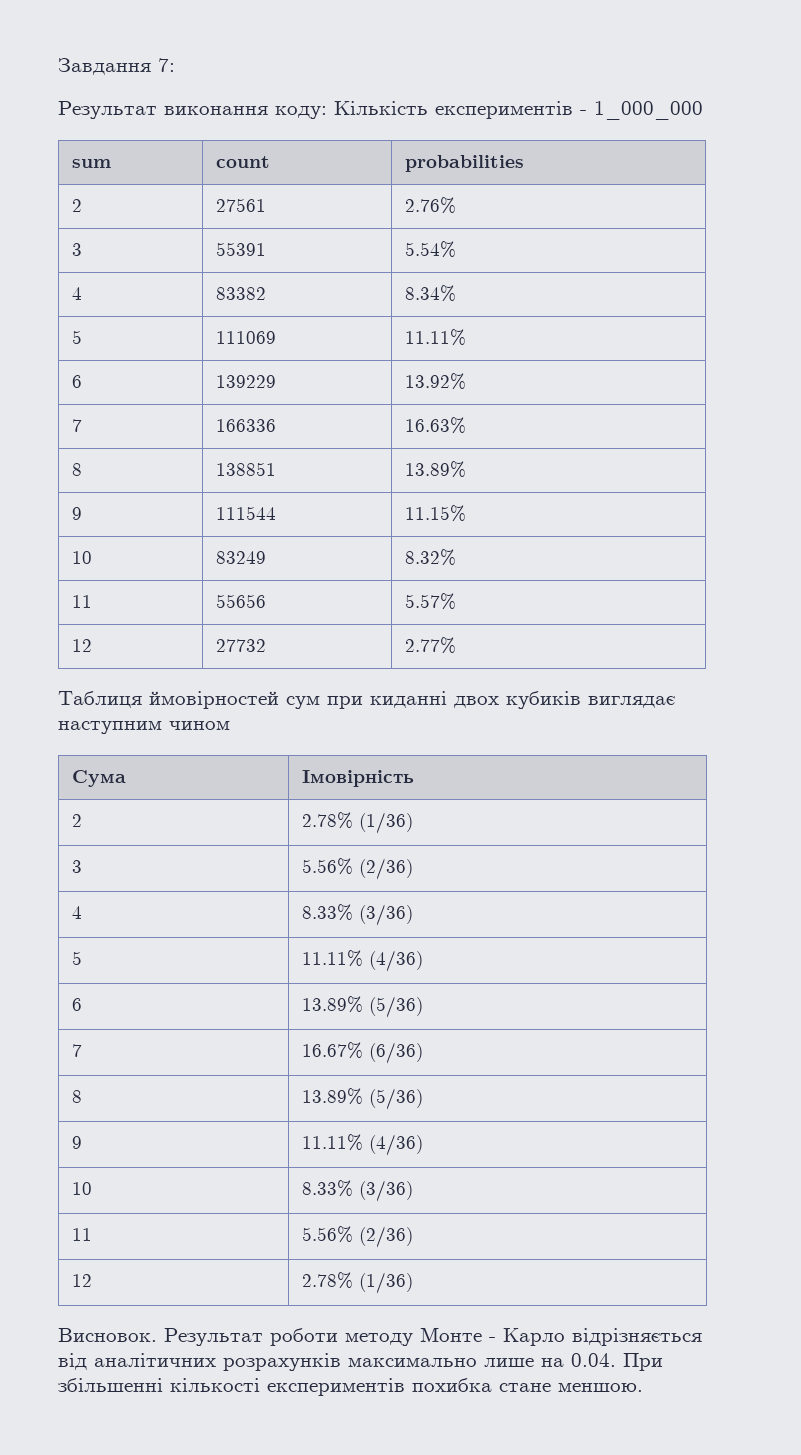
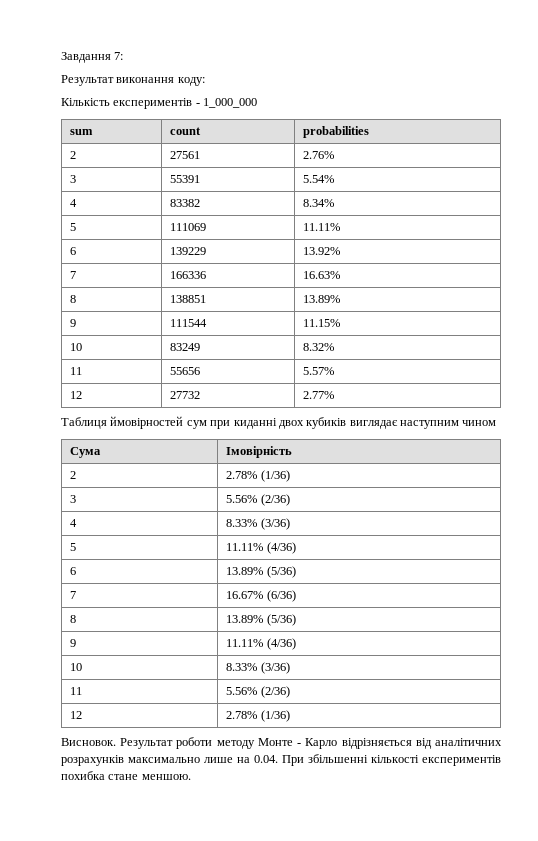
- Результат виконання коду: Кількість експериментів - 1_000_000
+ Результат виконання коду:
+ Кількість експериментів - 1_000_000

